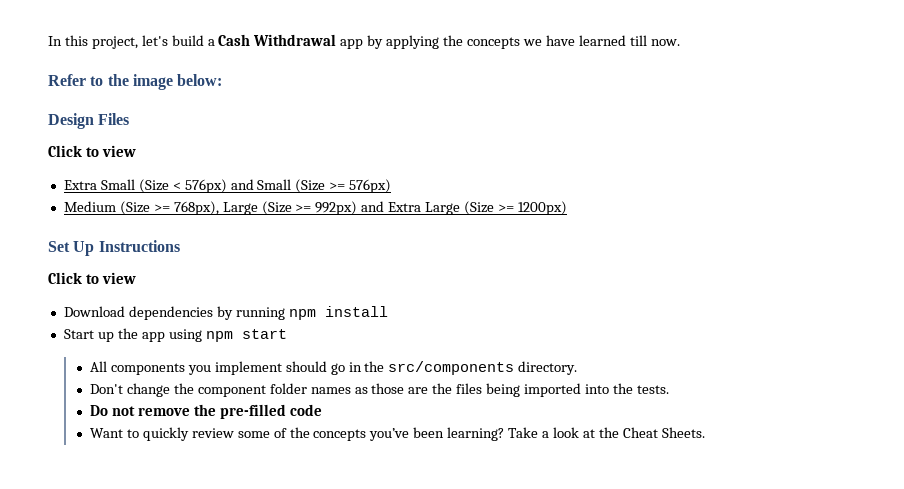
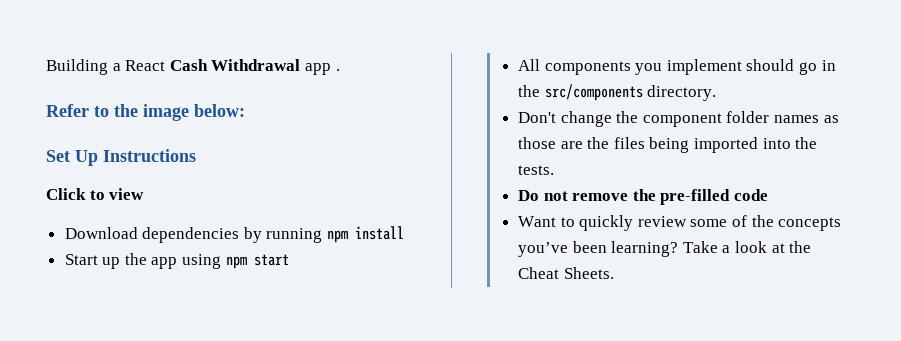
- In this project, let's build a Cash Withdrawal app by applying the concepts we have learned till now.
+ Building a React Cash Withdrawal app .
- Design Files
- Click to view
- Extra Small (Size < 576px) and Small (Size >= 576px)
- Medium (Size >= 768px), Large (Size >= 992px) and Extra Large (Size >= 1200px)

